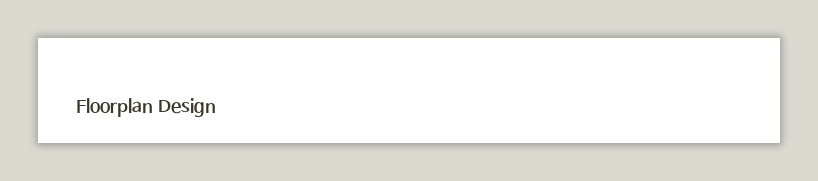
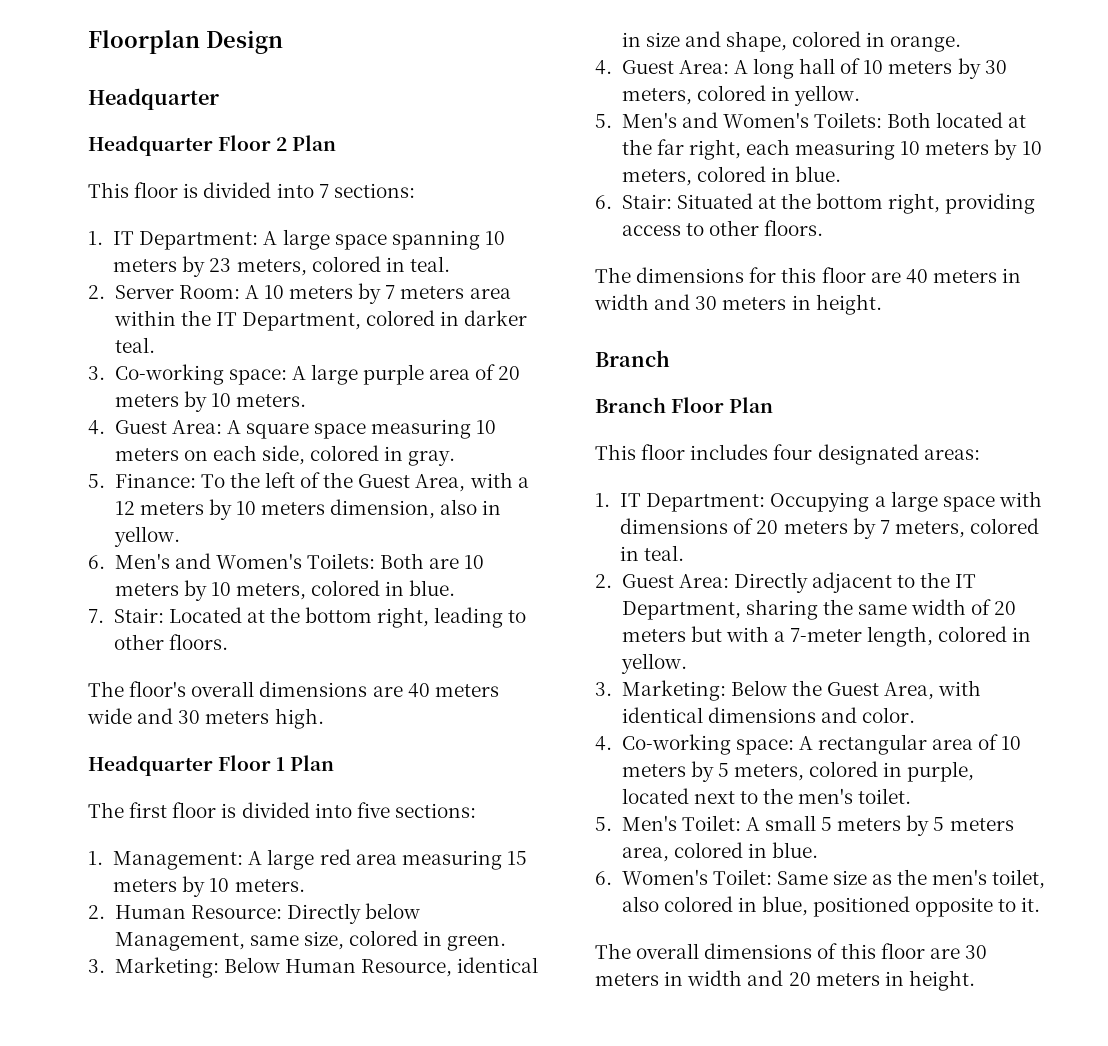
  Floorplan Design
+ Headquarter
+ Headquarter Floor 2 Plan
+ This floor is divided into 7 sections:
+ 1. IT Department: A large space spanning 10 meters by 23 meters, colored in teal.
+ 2. Server Room: A 10 meters by 7 meters area within the IT Department, colored in darker teal.
+ 3. Co-working space: A large purple area of 20 meters by 10 meters.
+ 4. Guest Area: A square space measuring 10 meters on each side, colored in gray.
+ 5. Finance: To the left of the Guest Area, with a 12 meters by 10 meters dimension, also in yellow.
+ 6. Men's and Women's Toilets: Both are 10 meters by 10 meters, colored in blue.
+ 7. Stair: Located at the bottom right, leading to other floors.
+ The floor's overall dimensions are 40 meters wide and 30 meters high.
+ Headquarter Floor 1 Plan
+ The first floor is divided into five sections:
+ 1. Management: A large red area measuring 15 meters by 10 meters.
+ 2. Human Resource: Directly below Management, same size, colored in green.
+ 3. Marketing: Below Human Resource, identical in size and shape, colored in orange.
+ 4. Guest Area: A long hall of 10 meters by 30 meters, colored in yellow.
+ 5. Men's and Women's Toilets: Both located at the far right, each measuring 10 meters by 10 meters, colored in blue.
+ 6. Stair: Situated at the bottom right, providing access to other floors.
+ The dimensions for this floor are 40 meters in width and 30 meters in height.
+ Branch
+ Branch Floor Plan
+ This floor includes four designated areas:
+ 1. IT Department: Occupying a large space with dimensions of 20 meters by 7 meters, colored in teal.
+ 2. Guest Area: Directly adjacent to the IT Department, sharing the same width of 20 meters but with a 7-meter length, colored in yellow.
+ 3. Marketing: Below the Guest Area, with identical dimensions and color.
+ 4. Co-working space: A rectangular area of 10 meters by 5 meters, colored in purple, located next to the men's toilet.
+ 5. Men's Toilet: A small 5 meters by 5 meters area, colored in blue.
+ 6. Women's Toilet: Same size as the men's toilet, also colored in blue, positioned opposite to it.
+ The overall dimensions of this floor are 30 meters in width and 20 meters in height.

